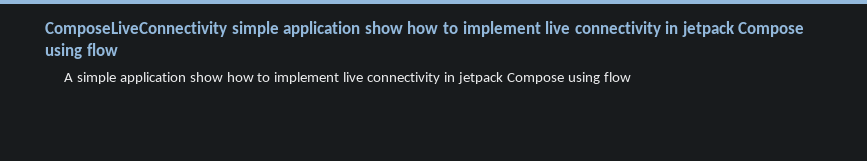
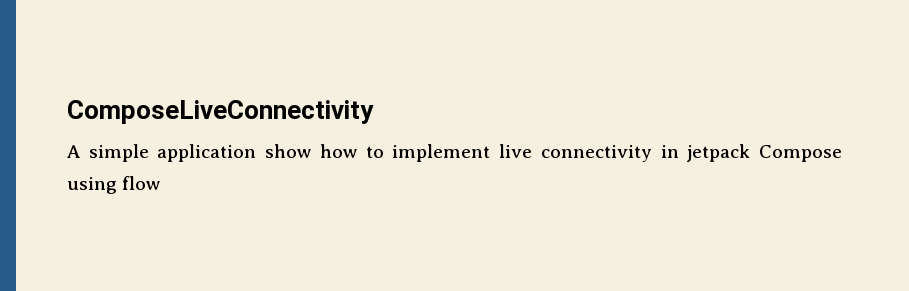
- ComposeLiveConnectivity simple application show how to implement live connectivity in jetpack Compose using flow
+ ComposeLiveConnectivity

